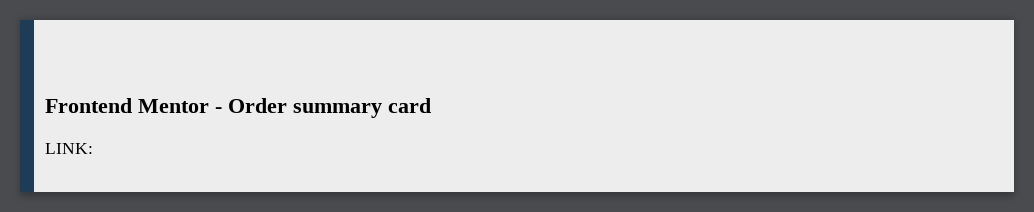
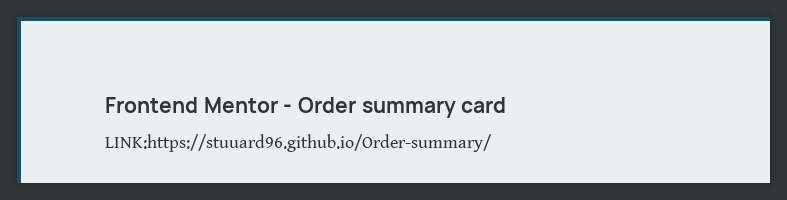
- LINK:
+ LINK:https://stuuard96.github.io/Order-summary/

